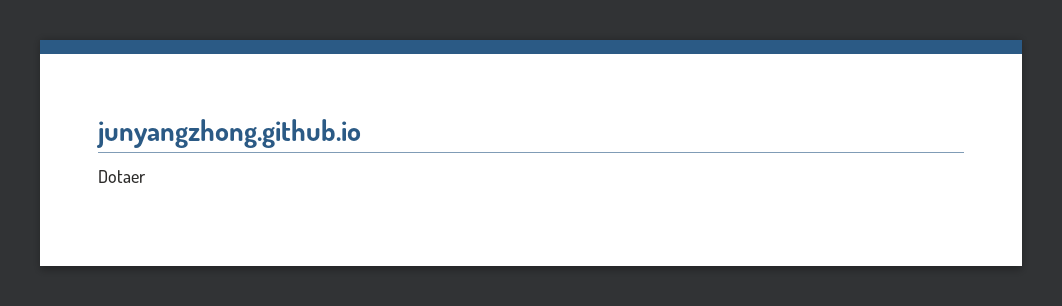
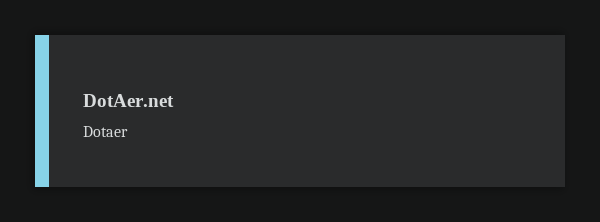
- junyangzhong.github.io
+ DotAer.net

